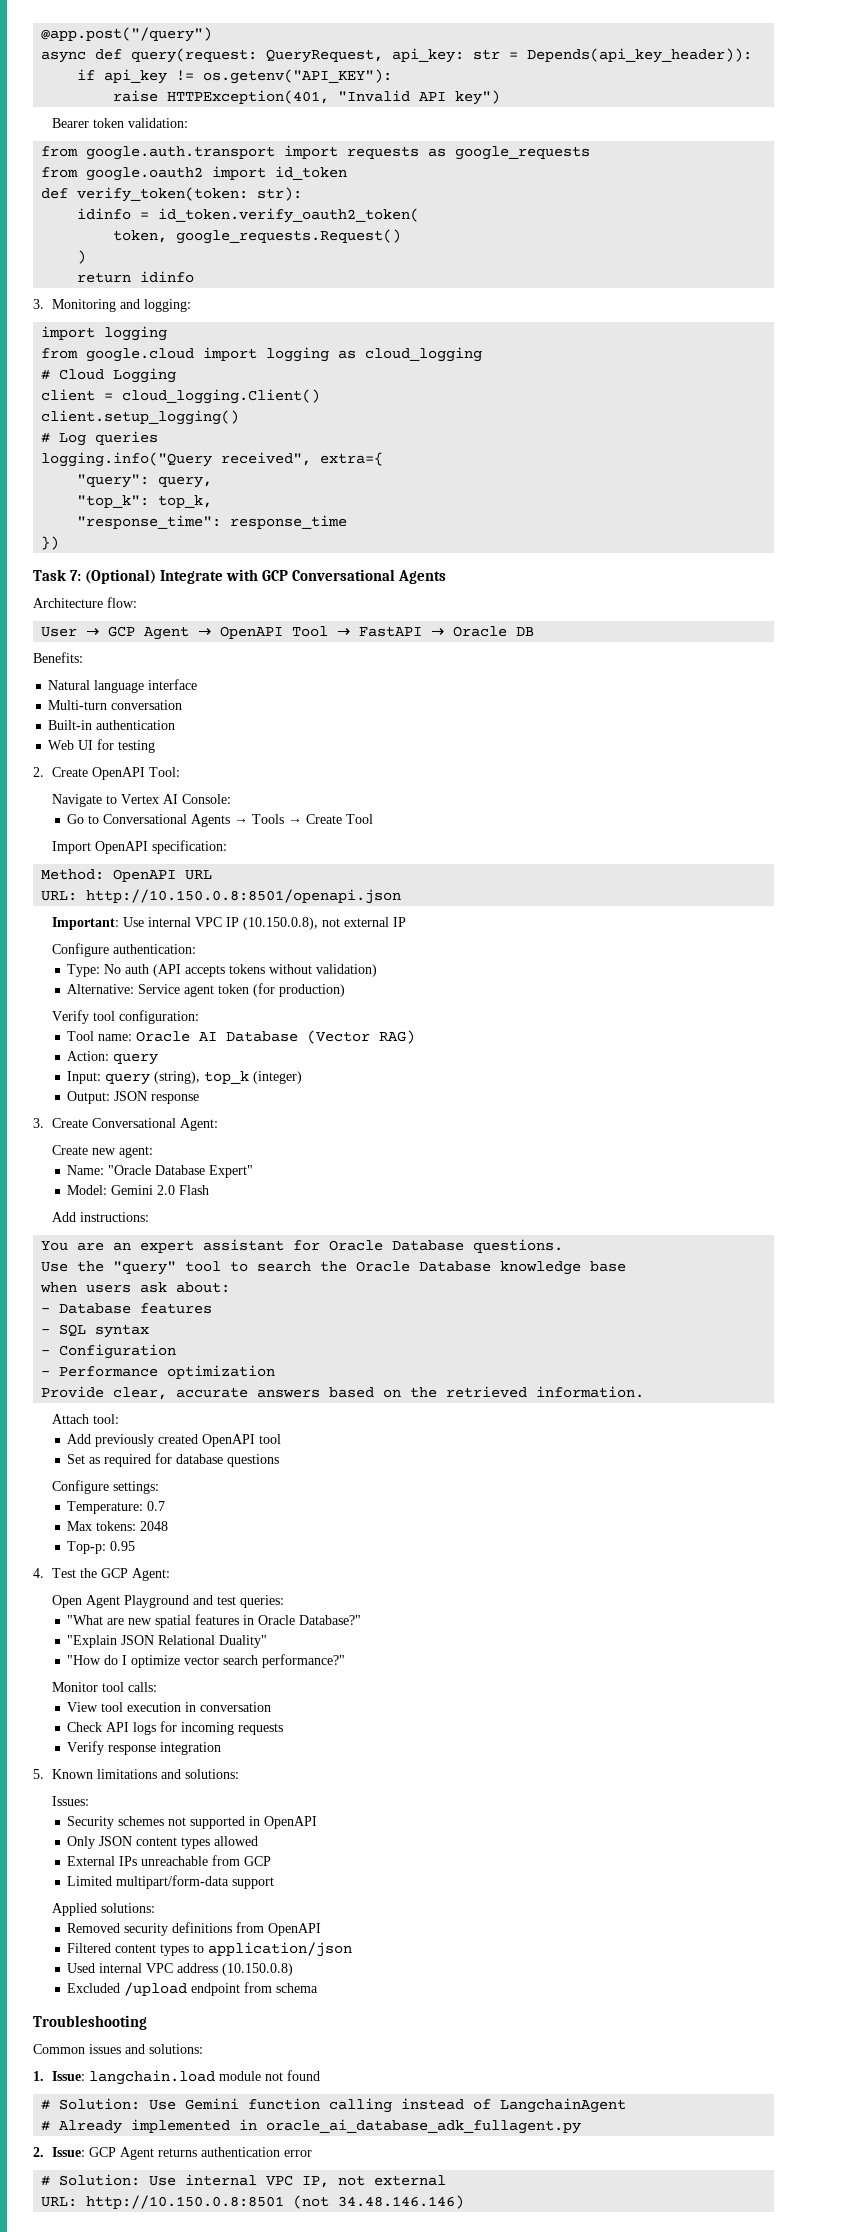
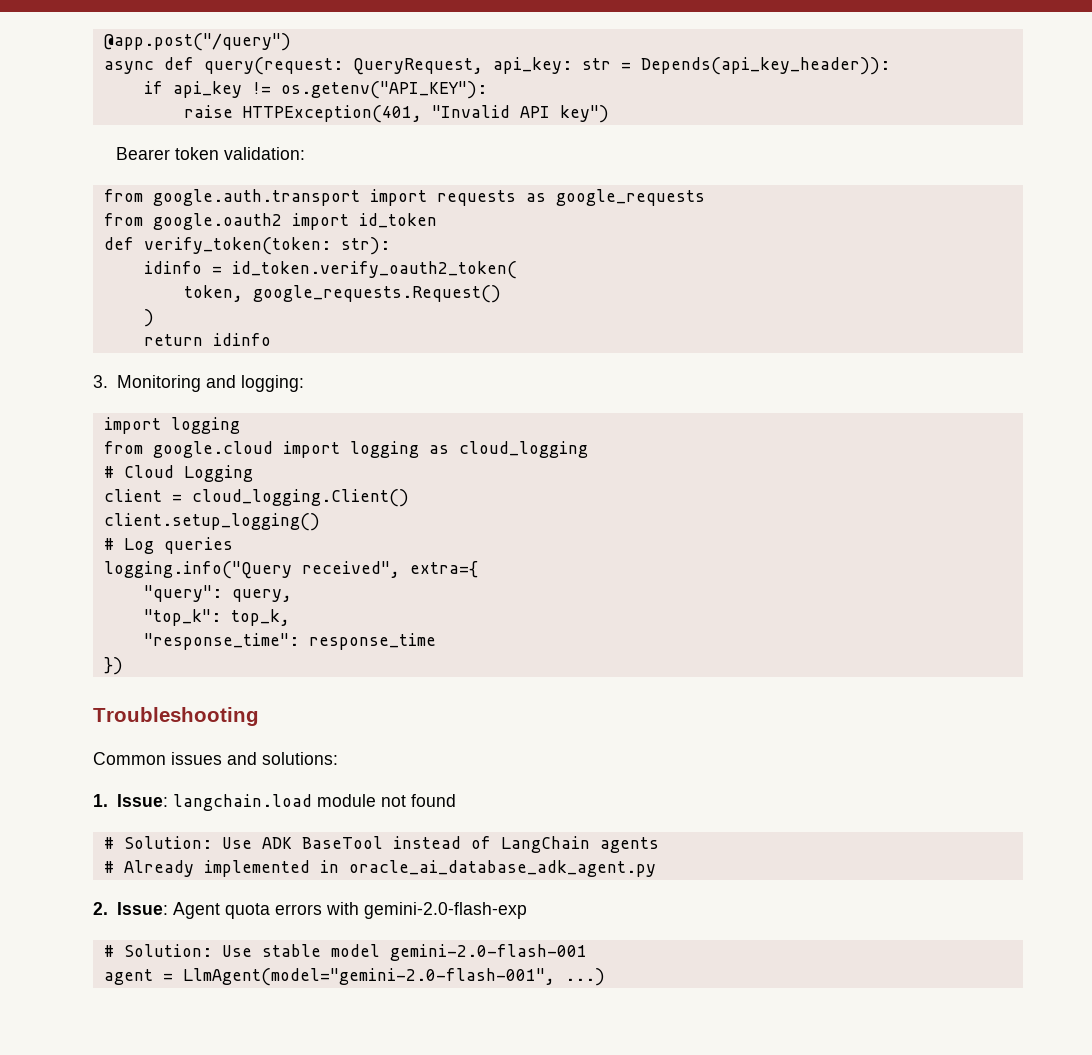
- Task 7: (Optional) Integrate with GCP Conversational Agents
- Architecture flow:
- User → GCP Agent → OpenAPI Tool → FastAPI → Oracle DB
- Benefits:
- Natural language interface
- Multi-turn conversation
- Built-in authentication
- Web UI for testing
- 2. Create OpenAPI Tool:
- Navigate to Vertex AI Console:
- Go to Conversational Agents → Tools → Create Tool
- Import OpenAPI specification:
- Method: OpenAPI URL
- URL: http://10.150.0.8:8501/openapi.json
- Important: Use internal VPC IP (10.150.0.8), not external IP
- Configure authentication:
- Type: No auth (API accepts tokens without validation)
- Alternative: Service agent token (for production)
- Verify tool configuration:
- Tool name: Oracle AI Database (Vector RAG)
- Action: query
- Input: query (string), top_k (integer)
- Output: JSON response
- 3. Create Conversational Agent:
- Create new agent:
- Name: "Oracle Database Expert"
- Model: Gemini 2.0 Flash
- Add instructions:
- You are an expert assistant for Oracle Database questions.
- Use the "query" tool to search the Oracle Database knowledge base
- when users ask about:
- - Database features
- - SQL syntax
- - Configuration
- - Performance optimization
- Provide clear, accurate answers based on the retrieved information.
- Attach tool:
- Add previously created OpenAPI tool
- Set as required for database questions
- Configure settings:
- Temperature: 0.7
- Max tokens: 2048
- Top-p: 0.95
- 4. Test the GCP Agent:
- Open Agent Playground and test queries:
- "What are new spatial features in Oracle Database?"
- "Explain JSON Relational Duality"
- "How do I optimize vector search performance?"
- Monitor tool calls:
- View tool execution in conversation
- Check API logs for incoming requests
- Verify response integration
- 5. Known limitations and solutions:
- Issues:
- Security schemes not supported in OpenAPI
- Only JSON content types allowed
- External IPs unreachable from GCP
- Limited multipart/form-data support
- Applied solutions:
- Removed security definitions from OpenAPI
- Filtered content types to application/json
- Used internal VPC address (10.150.0.8)
- Excluded /upload endpoint from schema
- # Solution: Use Gemini function calling instead of LangchainAgent
+ # Solution: Use ADK BaseTool instead of LangChain agents
- # Already implemented in oracle_ai_database_adk_fullagent.py
+ # Already implemented in oracle_ai_database_adk_agent.py
- 2. Issue: GCP Agent returns authentication error
- # Solution: Use internal VPC IP, not external
- URL: http://10.150.0.8:8501 (not 34.48.146.146)
+ 2. Issue: Agent quota errors with gemini-2.0-flash-exp
+ # Solution: Use stable model gemini-2.0-flash-001
+ agent = LlmAgent(model="gemini-2.0-flash-001", ...)

